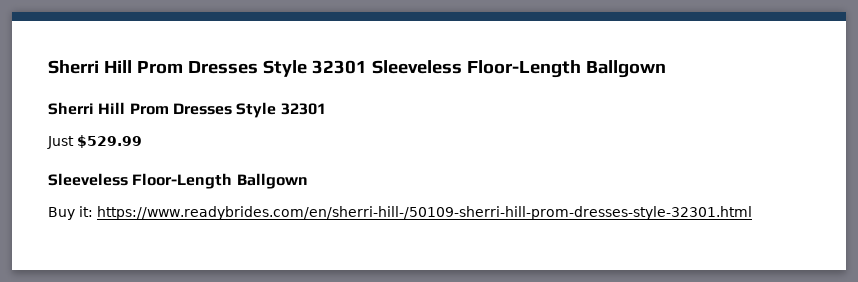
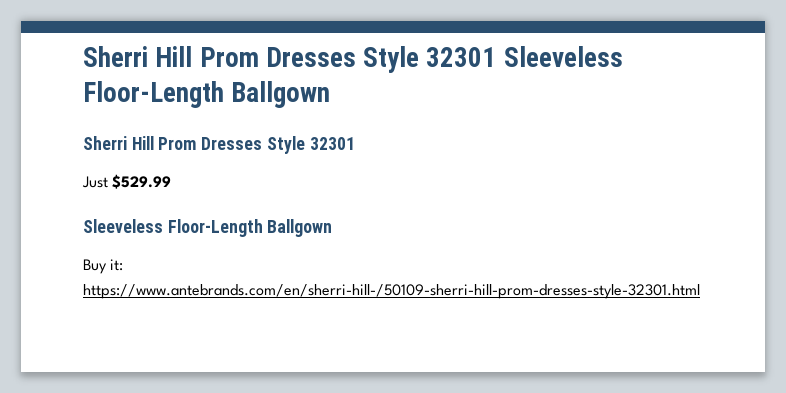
- Buy it: https://www.readybrides.com/en/sherri-hill-/50109-sherri-hill-prom-dresses-style-32301.html
+ Buy it: https://www.antebrands.com/en/sherri-hill-/50109-sherri-hill-prom-dresses-style-32301.html

